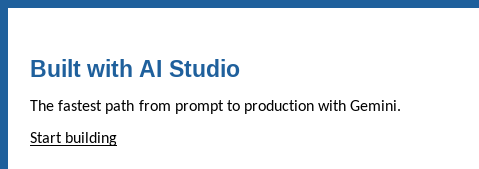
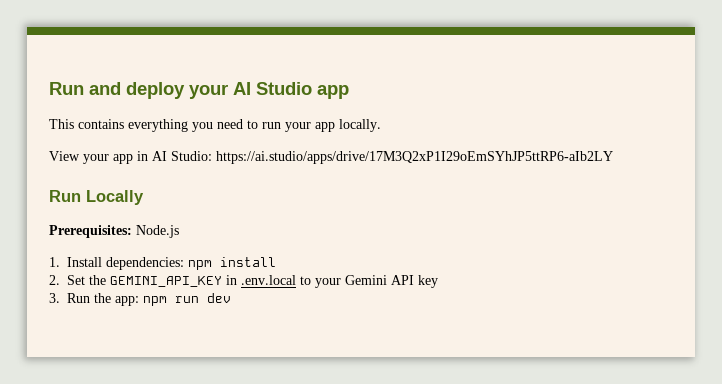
- Built with AI Studio
- The fastest path from prompt to production with Gemini.
- Start building
+ Run and deploy your AI Studio app
+ This contains everything you need to run your app locally.
+ View your app in AI Studio: https://ai.studio/apps/drive/17M3Q2xP1I29oEmSYhJP5ttRP6-aIb2LY
+ Run Locally
+ Prerequisites: Node.js
+ 1. Install dependencies: npm install
+ 2. Set the GEMINI_API_KEY in .env.local to your Gemini API key
+ 3. Run the app: npm run dev

